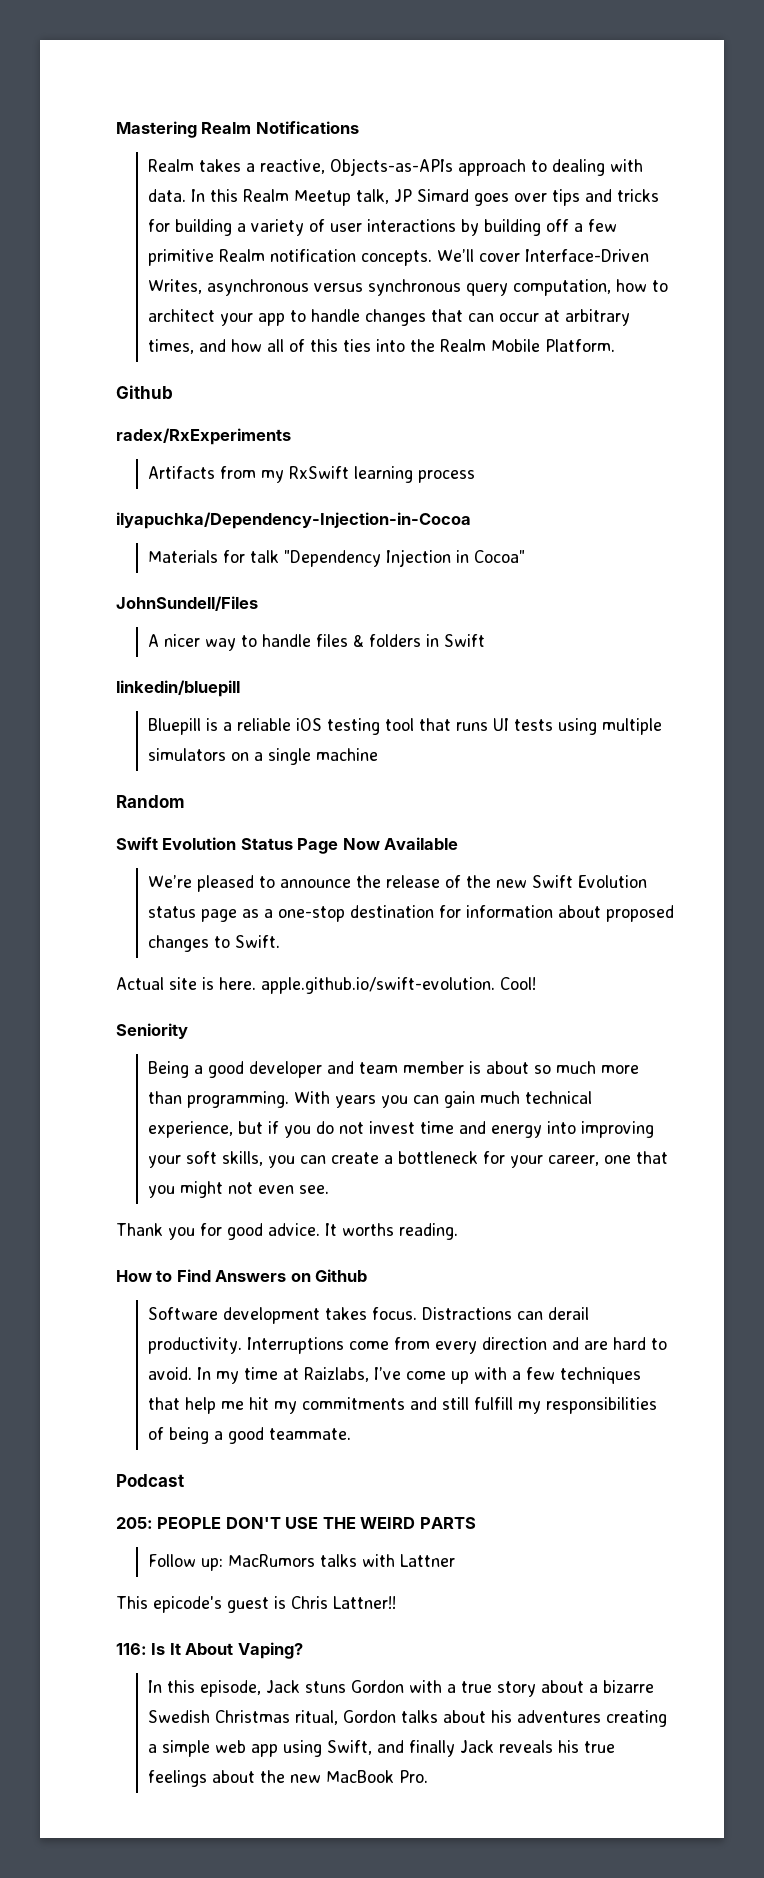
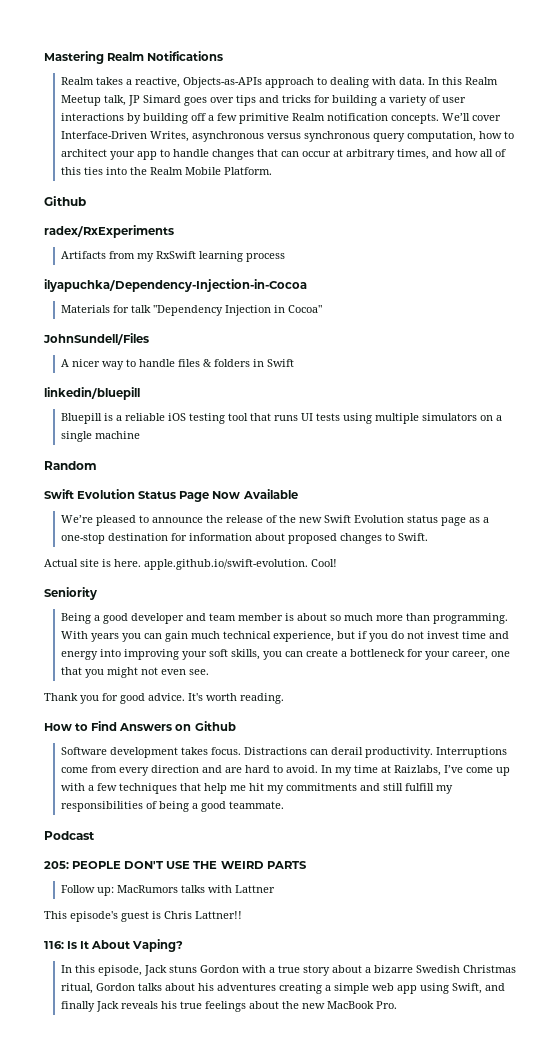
- It worths reading.
+ It's worth reading.
- This epicode's guest is Chris Lattner!!
+ This episode's guest is Chris Lattner!!

